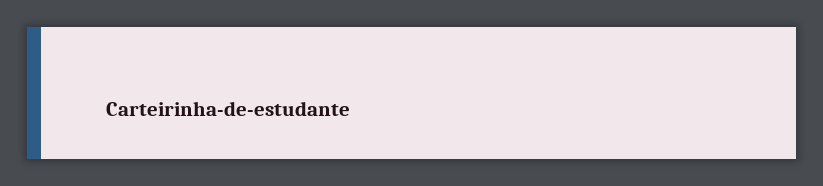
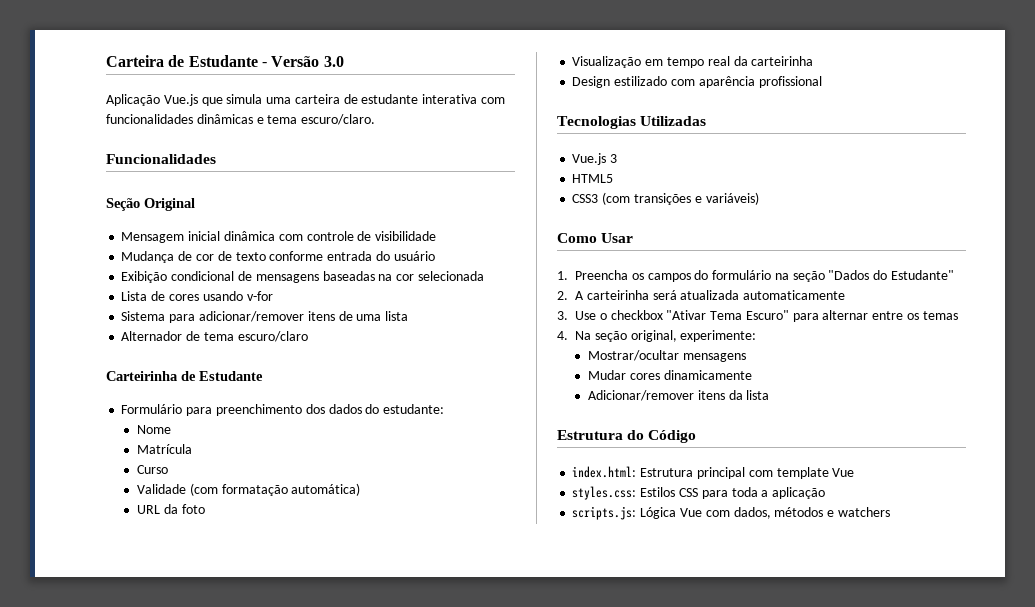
- Carteirinha-de-estudante
+ Carteira de Estudante - Versão 3.0
+ Aplicação Vue.js que simula uma carteira de estudante interativa com funcionalidades dinâmicas e tema escuro/claro.
+ Funcionalidades
+ Seção Original
+ Mensagem inicial dinâmica com controle de visibilidade
+ Mudança de cor de texto conforme entrada do usuário
+ Exibição condicional de mensagens baseadas na cor selecionada
+ Lista de cores usando v-for
+ Sistema para adicionar/remover itens de uma lista
+ Alternador de tema escuro/claro
+ Carteirinha de Estudante
+ Formulário para preenchimento dos dados do estudante:
+ Nome
+ Matrícula
+ Curso
+ Validade (com formatação automática)
+ URL da foto
+ Visualização em tempo real da carteirinha
+ Design estilizado com aparência profissional
+ Tecnologias Utilizadas
+ Vue.js 3
+ HTML5
+ CSS3 (com transições e variáveis)
+ Como Usar
+ 1. Preencha os campos do formulário na seção "Dados do Estudante"
+ 2. A carteirinha será atualizada automaticamente
+ 3. Use o checkbox "Ativar Tema Escuro" para alternar entre os temas
+ 4. Na seção original, experimente:
+ Mostrar/ocultar mensagens
+ Mudar cores dinamicamente
+ Adicionar/remover itens da lista
+ Estrutura do Código
+ index.html: Estrutura principal com template Vue
+ styles.css: Estilos CSS para toda a aplicação
+ scripts.js: Lógica Vue com dados, métodos e watchers

